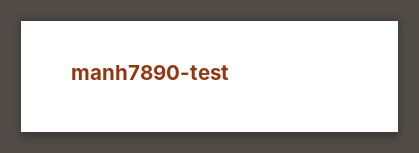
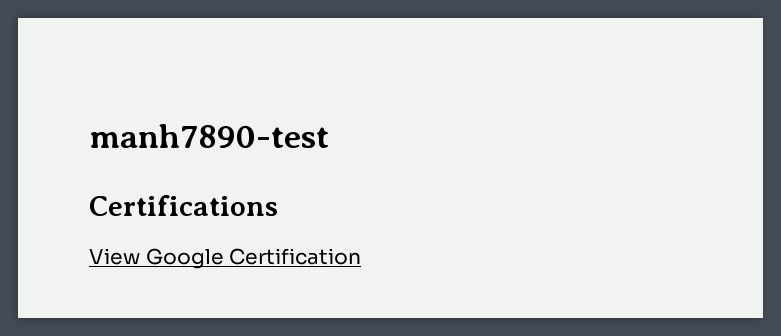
+ Certifications
+ View Google Certification

